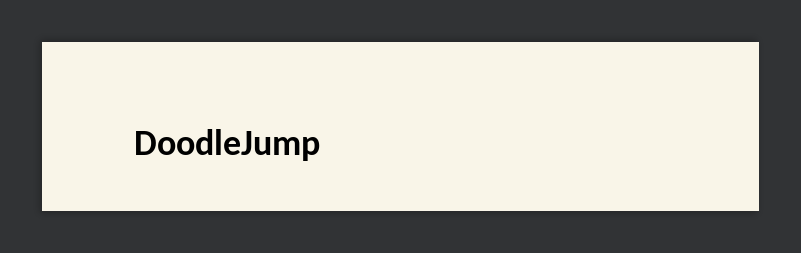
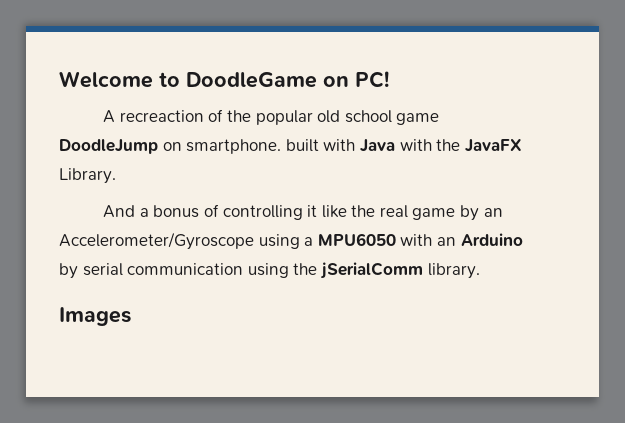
- DoodleJump
+ Welcome to DoodleGame on PC!
+ A recreaction of the popular old school game DoodleJump on smartphone. built with Java with the JavaFX Library.
+ And a bonus of controlling it like the real game by an Accelerometer/Gyroscope using a MPU6050 with an Arduino by serial communication using the jSerialComm library.
+ Images

